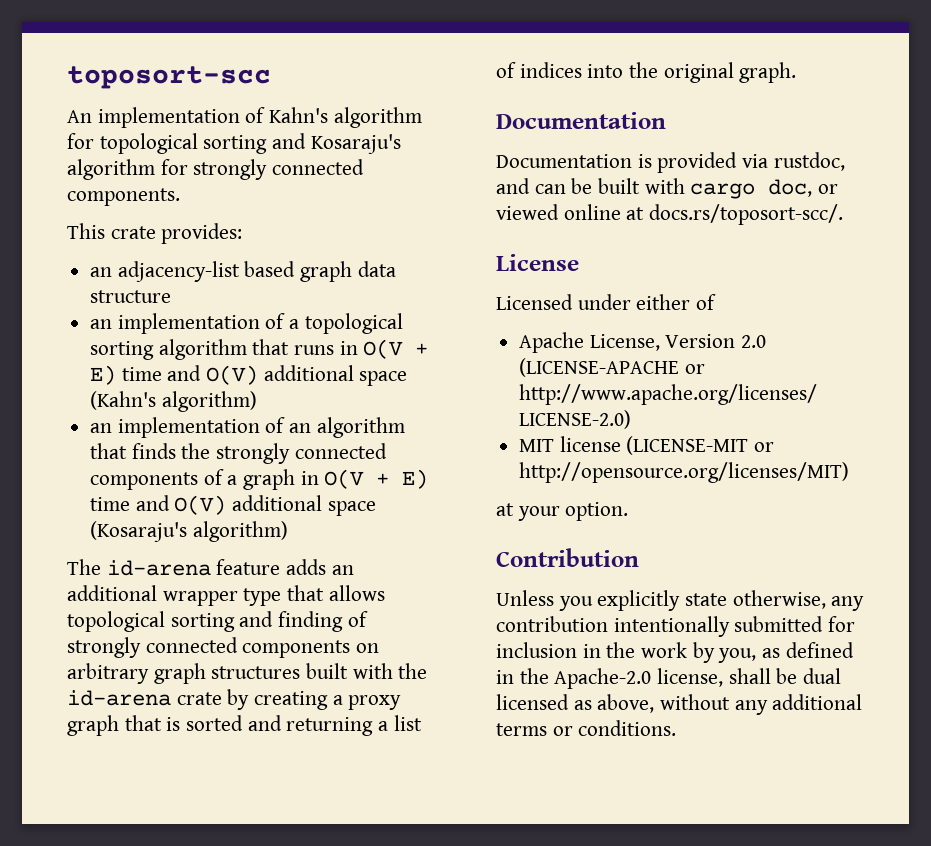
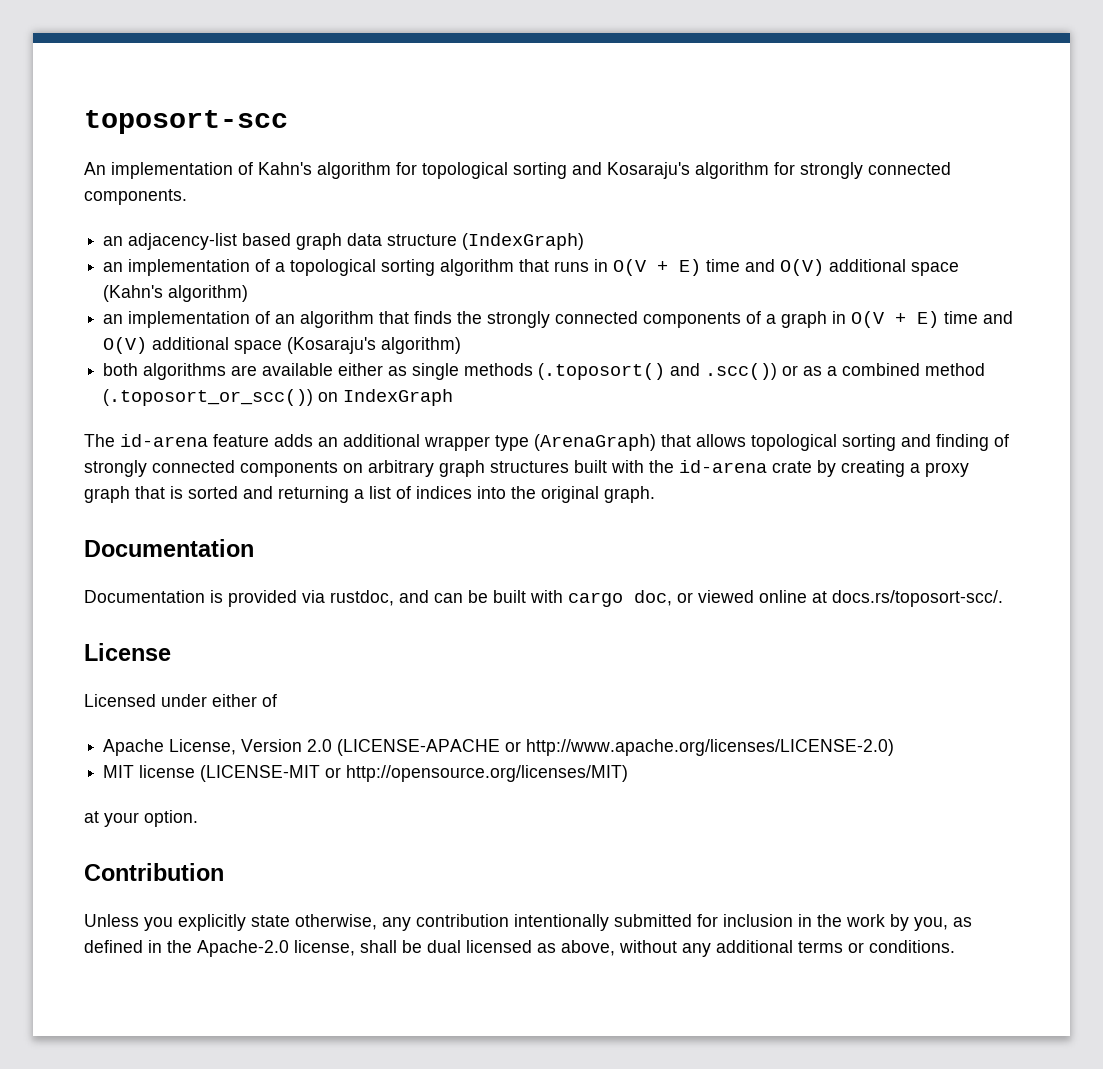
- This crate provides:
- an adjacency-list based graph data structure
+ an adjacency-list based graph data structure (IndexGraph)
+ both algorithms are available either as single methods (.toposort() and .scc()) or as a combined method (.toposort_or_scc()) on IndexGraph
- The id-arena feature adds an additional wrapper type that allows topological sorting and finding of strongly connected components on arbitrary graph structures built with the id-arena crate by creating a proxy graph that is sorted and returning a list of indices into the original graph.
+ The id-arena feature adds an additional wrapper type (ArenaGraph) that allows topological sorting and finding of strongly connected components on arbitrary graph structures built with the id-arena crate by creating a proxy graph that is sorted and returning a list of indices into the original graph.

